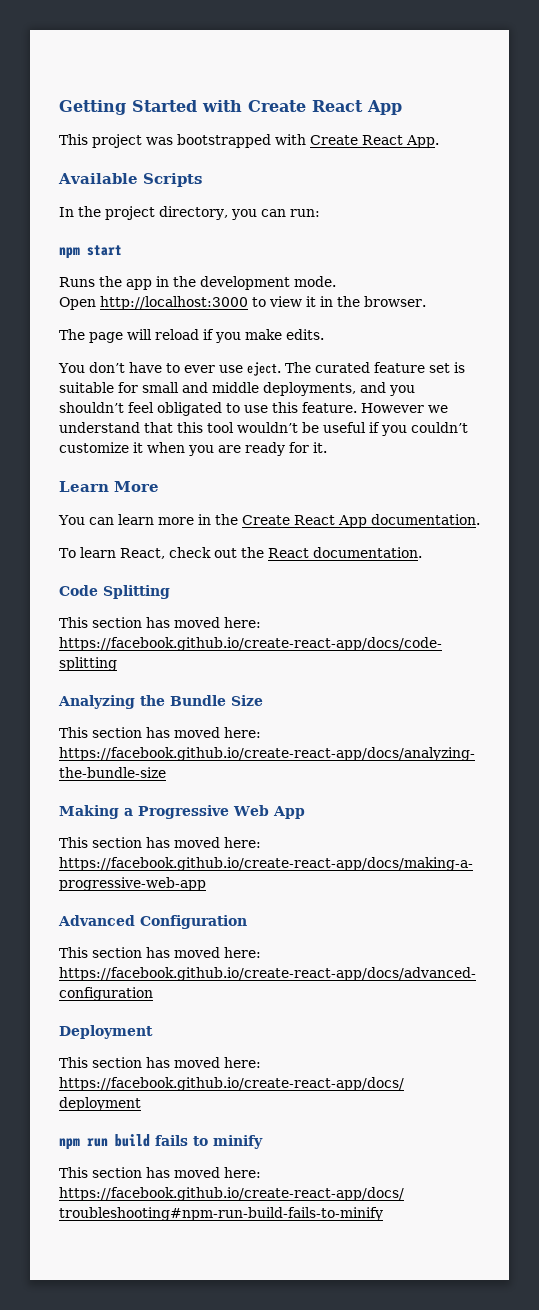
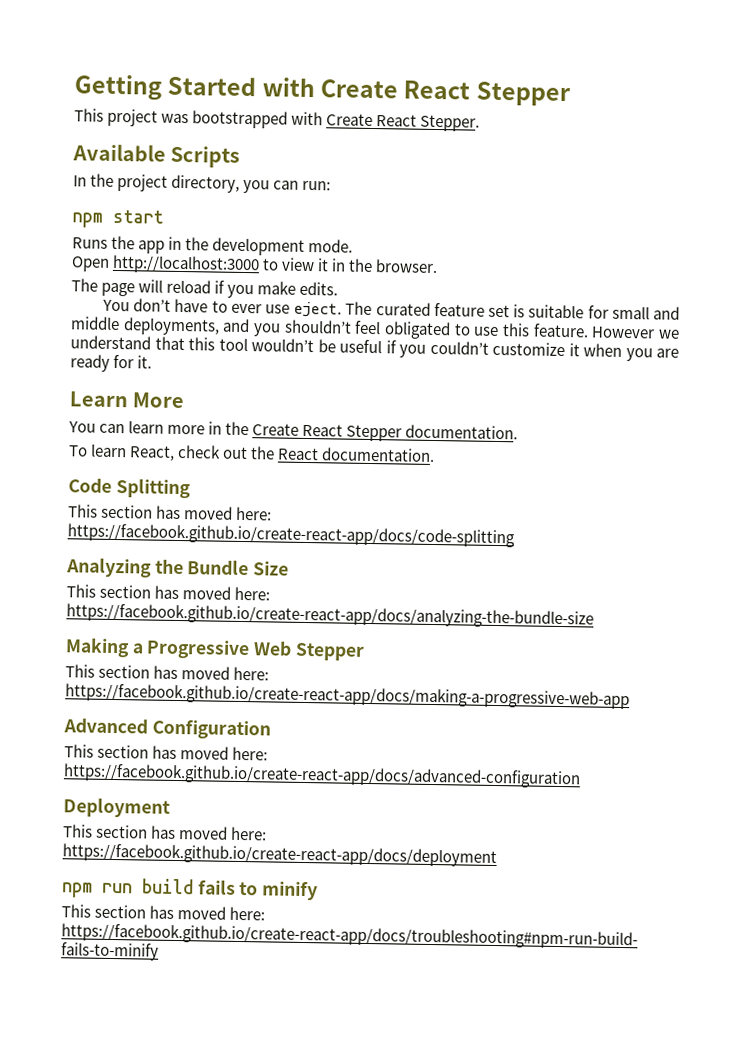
- Getting Started with Create React App
+ Getting Started with Create React Stepper
- This project was bootstrapped with Create React App.
+ This project was bootstrapped with Create React Stepper.
- You can learn more in the Create React App documentation.
+ You can learn more in the Create React Stepper documentation.
- Making a Progressive Web App
+ Making a Progressive Web Stepper

